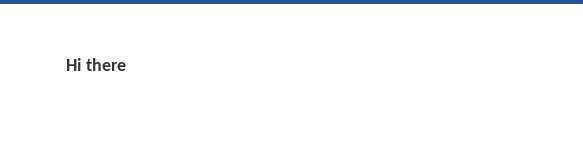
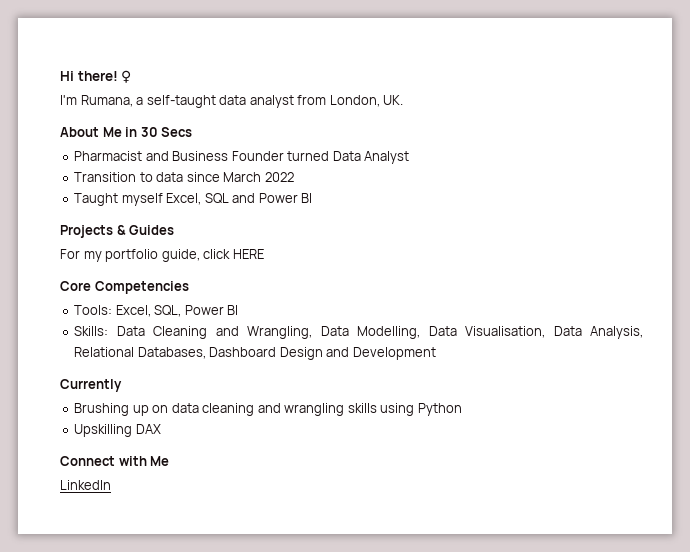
- Hi there
+ Hi there! ♀
+ I'm Rumana, a self-taught data analyst from London, UK.
+ About Me in 30 Secs
+ Pharmacist and Business Founder turned Data Analyst
+ Transition to data since March 2022
+ Taught myself Excel, SQL and Power BI
+ Projects & Guides
+ For my portfolio guide, click HERE
+ Core Competencies
+ Tools: Excel, SQL, Power BI
+ Skills: Data Cleaning and Wrangling, Data Modelling, Data Visualisation, Data Analysis, Relational Databases, Dashboard Design and Development
+ Currently
+ Brushing up on data cleaning and wrangling skills using Python
+ Upskilling DAX
+ Connect with Me
+ LinkedIn

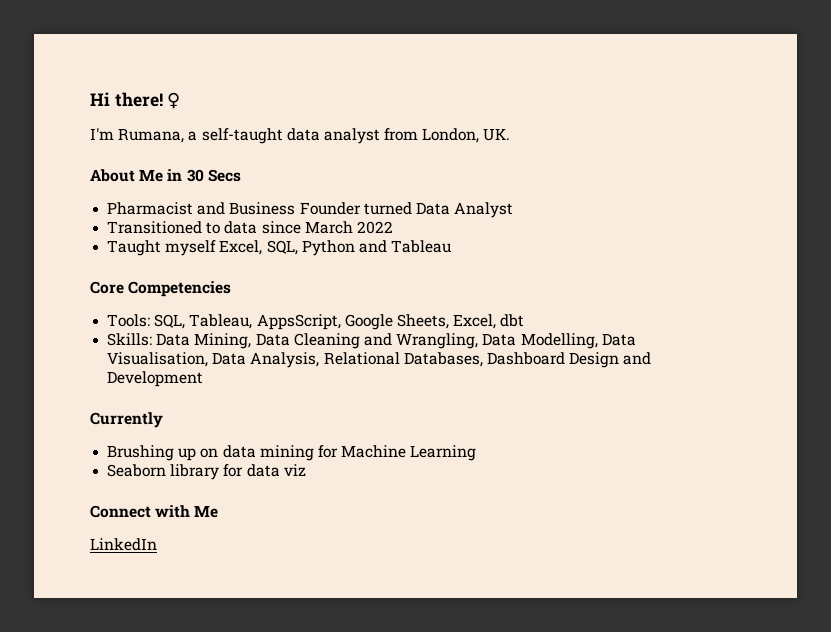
- Transition to data since March 2022
+ Transitioned to data since March 2022
- Taught myself Excel, SQL and Power BI
- Projects & Guides
- For my portfolio guide, click HERE
+ Taught myself Excel, SQL, Python and Tableau
  Core Competencies
- Tools: Excel, SQL, Power BI
+ Tools: SQL, Tableau, AppsScript, Google Sheets, Excel, dbt
- Skills: Data Cleaning and Wrangling, Data Modelling, Data Visualisation, Data Analysis, Relational Databases, Dashboard Design and Development
+ Skills: Data Mining, Data Cleaning and Wrangling, Data Modelling, Data Visualisation, Data Analysis, Relational Databases, Dashboard Design and Development
- Brushing up on data cleaning and wrangling skills using Python
- Upskilling DAX
+ Brushing up on data mining for Machine Learning
+ Seaborn library for data viz

